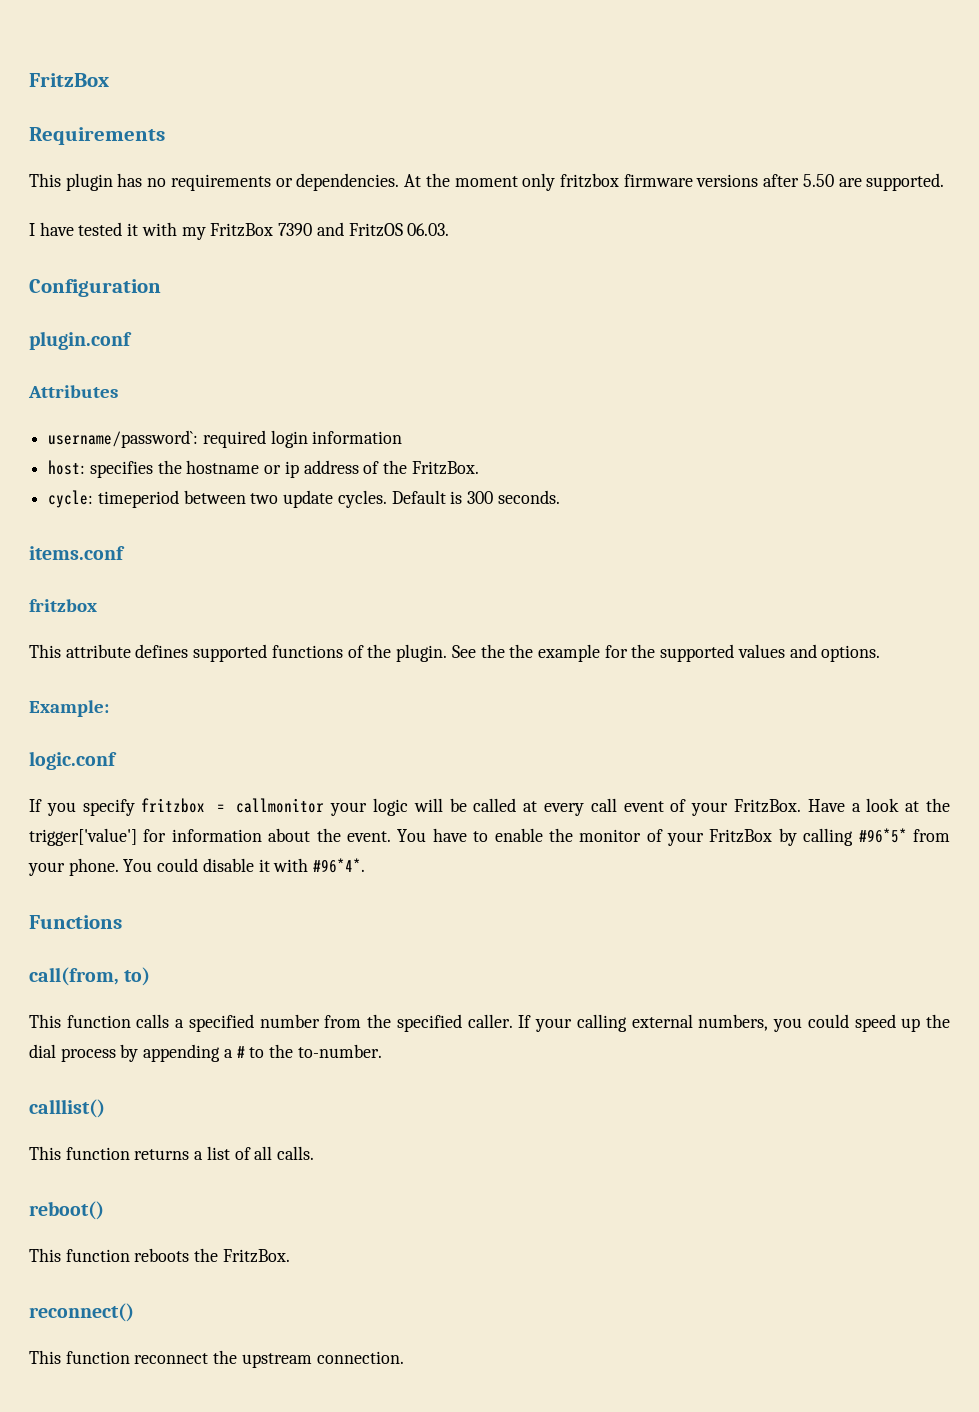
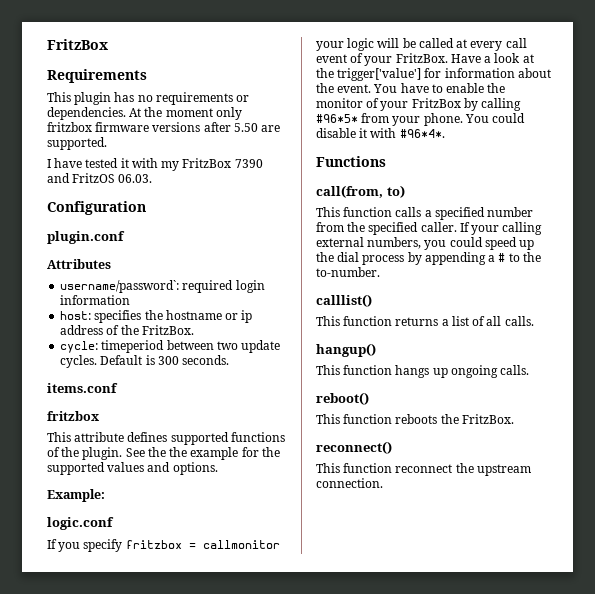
+ hangup()
+ This function hangs up ongoing calls.

